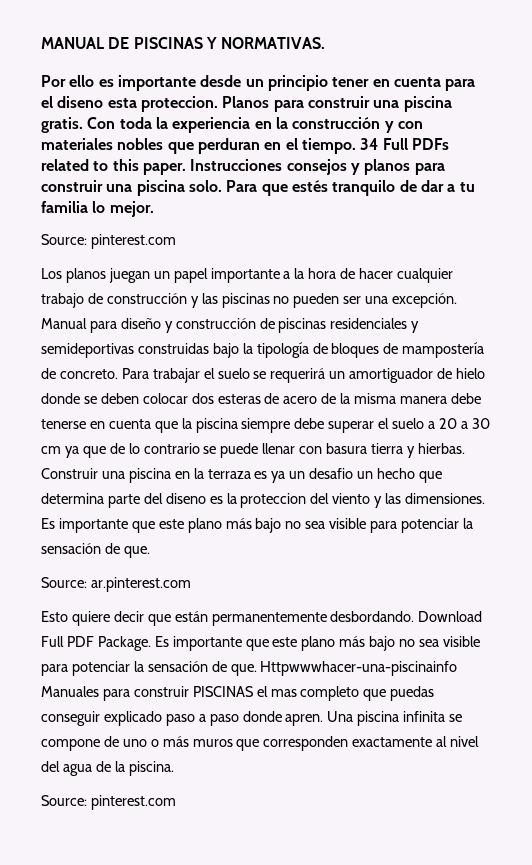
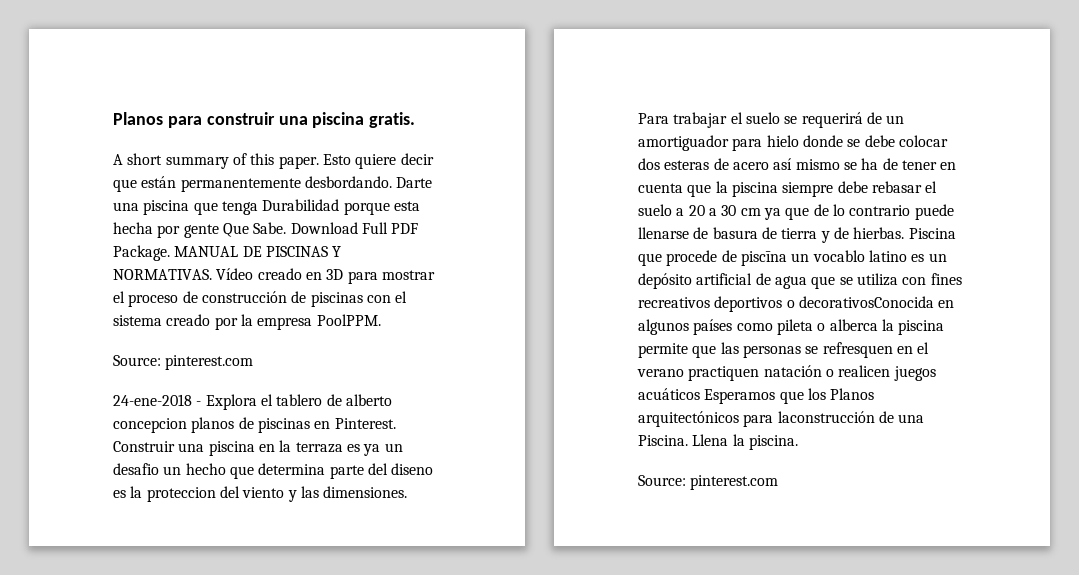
- MANUAL DE PISCINAS Y NORMATIVAS.
- Por ello es importante desde un principio tener en cuenta para el diseno esta proteccion. Planos para construir una piscina gratis. Con toda la experiencia en la construcción y con materiales nobles que perduran en el tiempo. 34 Full PDFs related to this paper. Instrucciones consejos y planos para construir una piscina solo. Para que estés tranquilo de dar a tu familia lo mejor.
+ Planos para construir una piscina gratis.
+ A short summary of this paper. Esto quiere decir que están permanentemente desbordando. Darte una piscina que tenga Durabilidad porque esta hecha por gente Que Sabe. Download Full PDF Package. MANUAL DE PISCINAS Y NORMATIVAS. Vídeo creado en 3D para mostrar el proceso de construcción de piscinas con el sistema creado por la empresa PoolPPM.
  Source: pinterest.com
- Los planos juegan un papel importante a la hora de hacer cualquier trabajo de construcción y las piscinas no pueden ser una excepción. Manual para diseño y construcción de piscinas residenciales y semideportivas construidas bajo la tipología de bloques de mampostería de concreto. Para trabajar el suelo se requerirá un amortiguador de hielo donde se deben colocar dos esteras de acero de la misma manera debe tenerse en cuenta que la piscina siempre debe superar el suelo a 20 a 30 cm ya que de lo contrario se puede llenar con basura tierra y hierbas.
+ 24-ene-2018 - Explora el tablero de alberto concepcion planos de piscinas en Pinterest.
- Construir una piscina en la terraza es ya un desafio un hecho que determina parte del diseno es la proteccion del viento y las dimensiones. Es importante que este plano más bajo no sea visible para potenciar la sensación de que.
- Source: ar.pinterest.com
- Esto quiere decir que están permanentemente desbordando. Download Full PDF Package. Es importante que este plano más bajo no sea visible para potenciar la sensación de que. Httpwwwhacer-una-piscinainfo Manuales para construir PISCINAS el mas completo que puedas conseguir explicado paso a paso donde apren. Una piscina infinita se compone de uno o más muros que corresponden exactamente al nivel del agua de la piscina.
+ Construir una piscina en la terraza es ya un desafio un hecho que determina parte del diseno es la proteccion del viento y las dimensiones. Para trabajar el suelo se requerirá de un amortiguador para hielo donde se debe colocar dos esteras de acero así mismo se ha de tener en cuenta que la piscina siempre debe rebasar el suelo a 20 a 30 cm ya que de lo contrario puede llenarse de basura de tierra y de hierbas. Piscina que procede de piscīna un vocablo latino es un depósito artificial de agua que se utiliza con fines recreativos deportivos o decorativosConocida en algunos países como pileta o alberca la piscina permite que las personas se refresquen en el verano practiquen natación o realicen juegos acuáticos Esperamos que los Planos arquitectónicos para laconstrucción de una Piscina. Llena la piscina.

